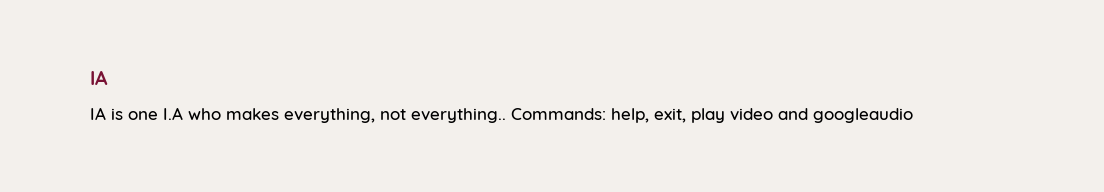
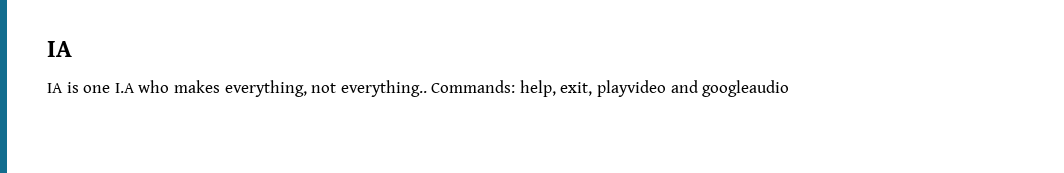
- Commands: help, exit, play video and googleaudio
+ Commands: help, exit, playvideo and googleaudio

